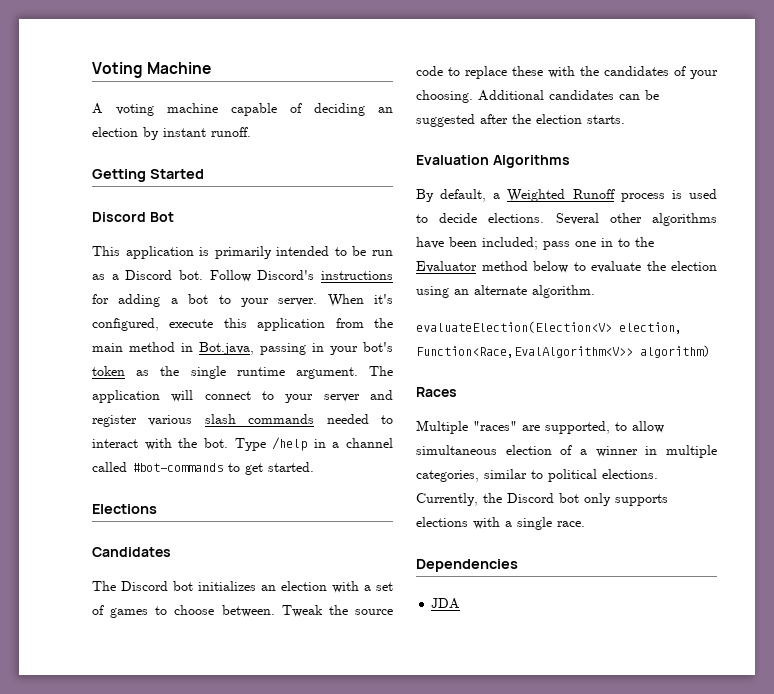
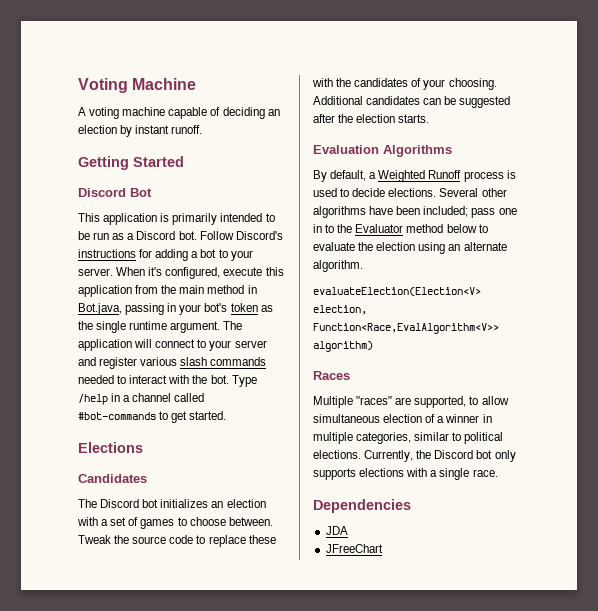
+ JFreeChart

